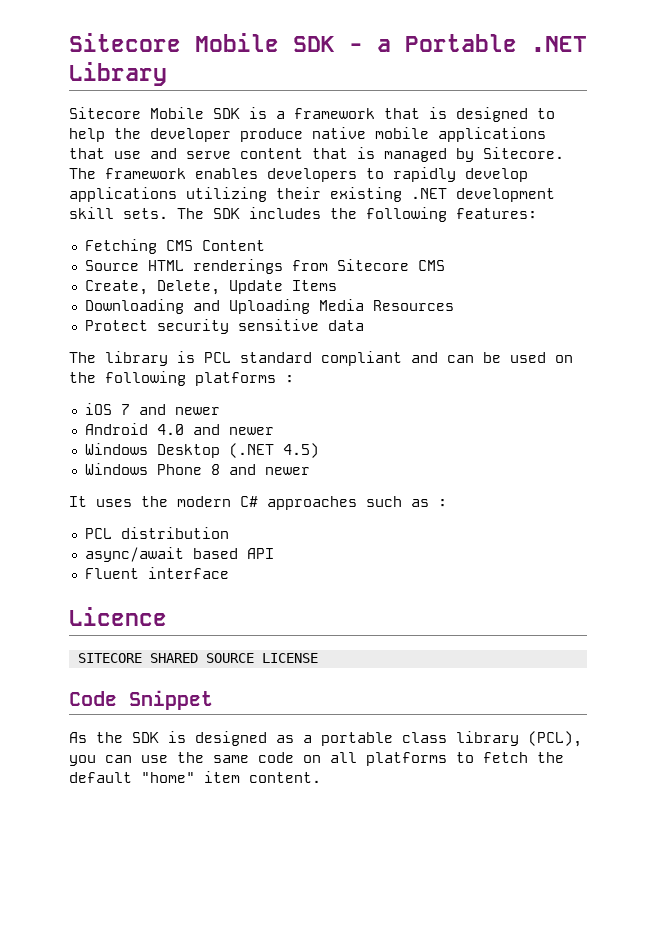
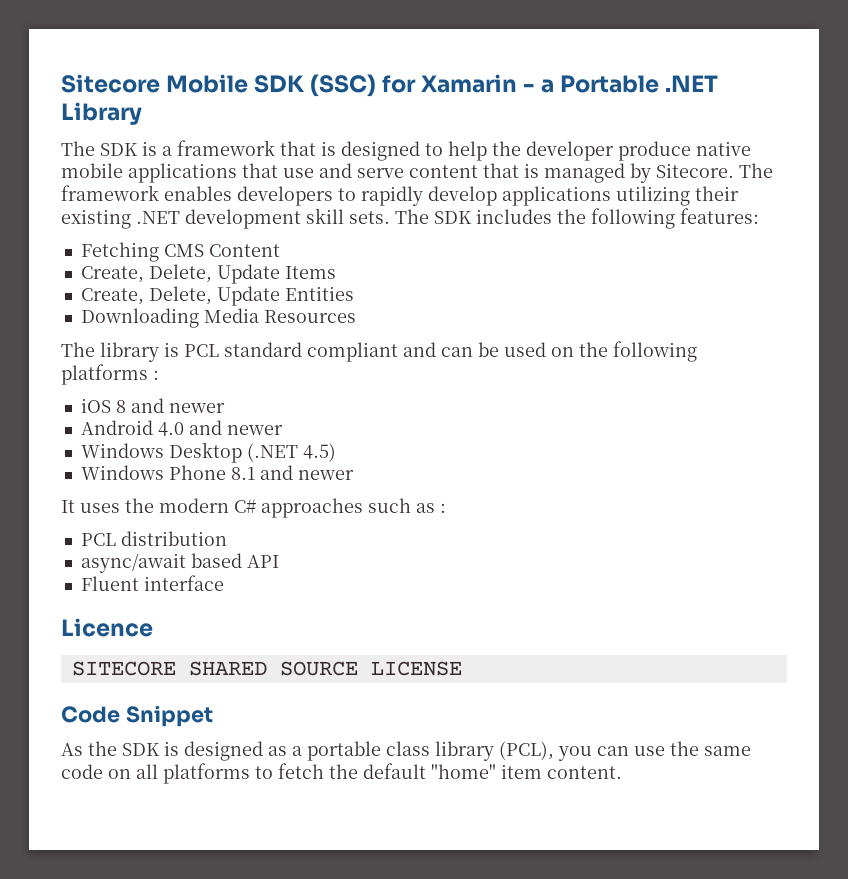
- Sitecore Mobile SDK - a Portable .NET Library
+ Sitecore Mobile SDK (SSC) for Xamarin - a Portable .NET Library
- Sitecore Mobile SDK is a framework that is designed to help the developer produce native mobile applications that use and serve content that is managed by Sitecore.
+ The SDK is a framework that is designed to help the developer produce native mobile applications that use and serve content that is managed by Sitecore.
- Source HTML renderings from Sitecore CMS
+ Create, Delete, Update Entities
- Downloading and Uploading Media Resources
+ Downloading Media Resources
- Protect security sensitive data
- iOS 7 and newer
+ iOS 8 and newer
- Windows Phone 8 and newer
+ Windows Phone 8.1 and newer

